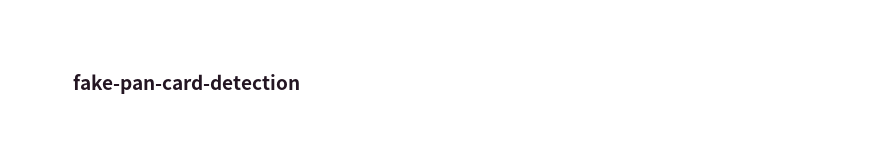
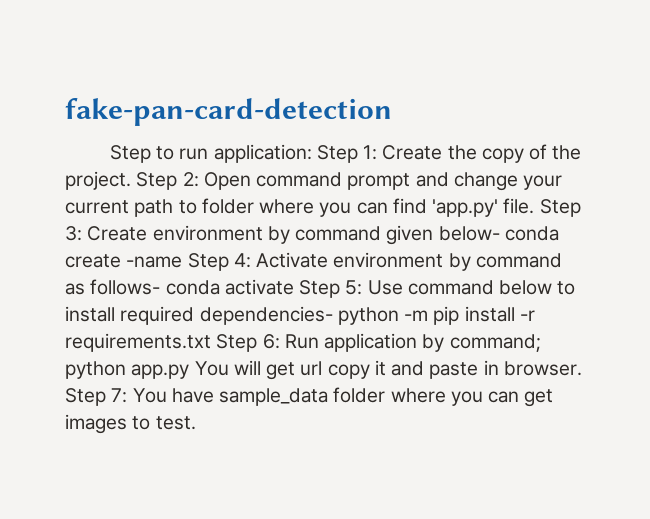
+ Step to run application: Step 1: Create the copy of the project. Step 2: Open command prompt and change your current path to folder where you can find 'app.py' file. Step 3: Create environment by command given below- conda create -name Step 4: Activate environment by command as follows- conda activate Step 5: Use command below to install required dependencies- python -m pip install -r requirements.txt Step 6: Run application by command; python app.py You will get url copy it and paste in browser. Step 7: You have sample_data folder where you can get images to test.

